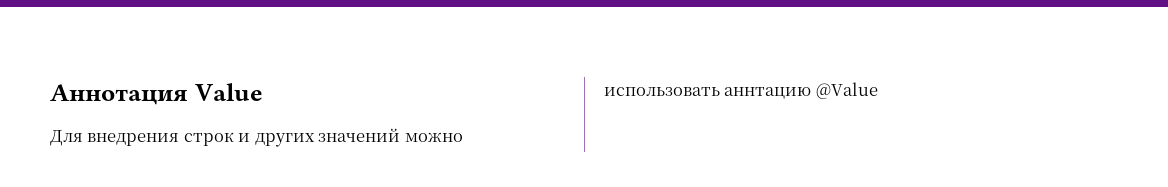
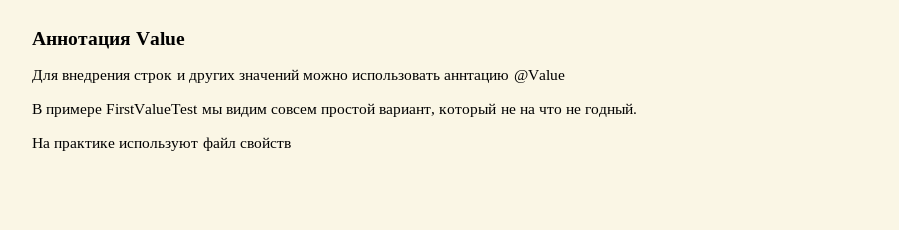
+ В примере FirstValueTest мы видим совсем простой вариант, который не на что не годный.
+ На практике используют файл свойств

